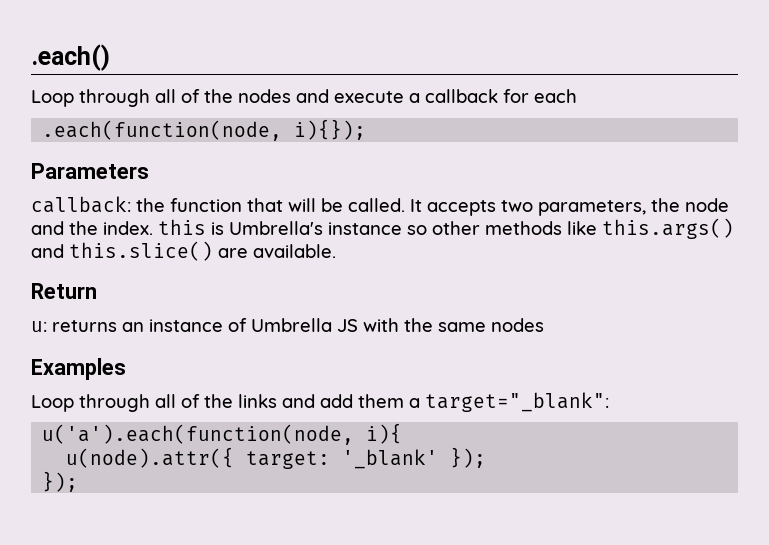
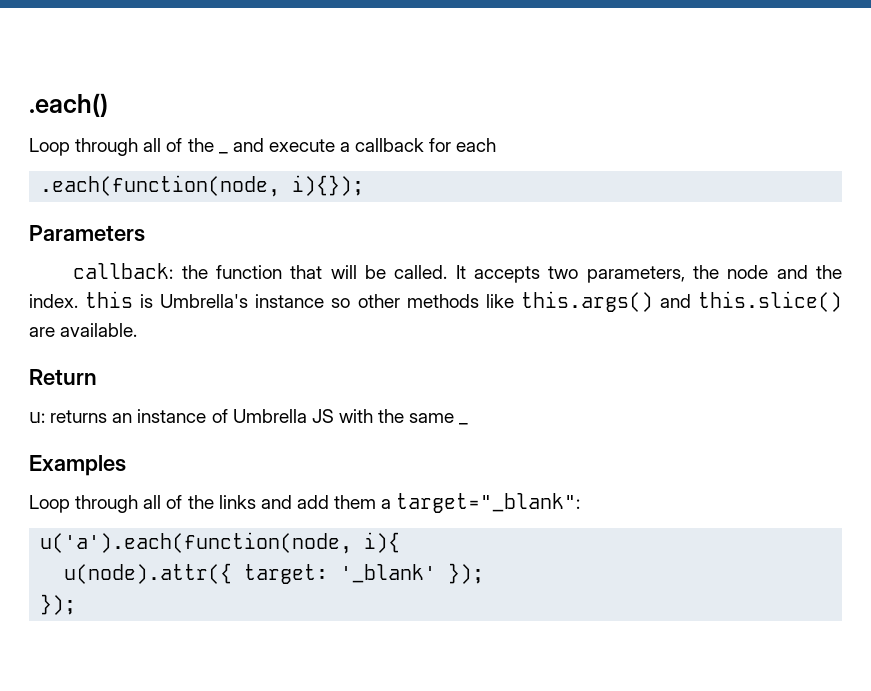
- Loop through all of the nodes and execute a callback for each
+ Loop through all of the _ and execute a callback for each
- u: returns an instance of Umbrella JS with the same nodes
+ u: returns an instance of Umbrella JS with the same _

